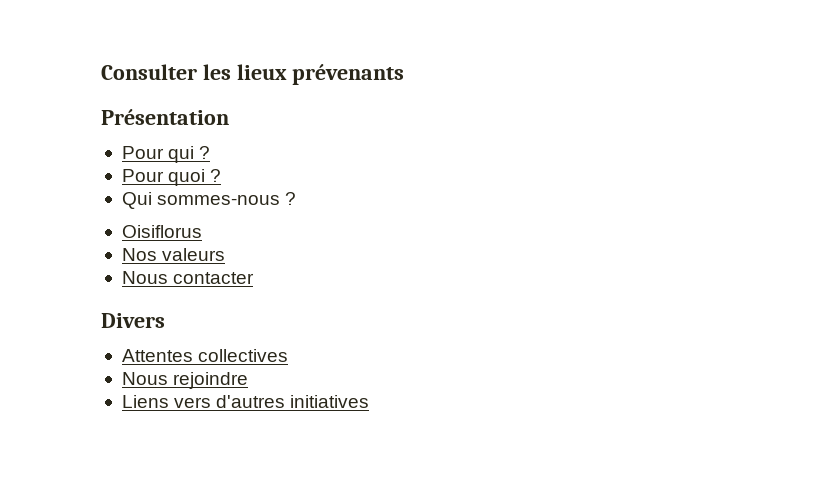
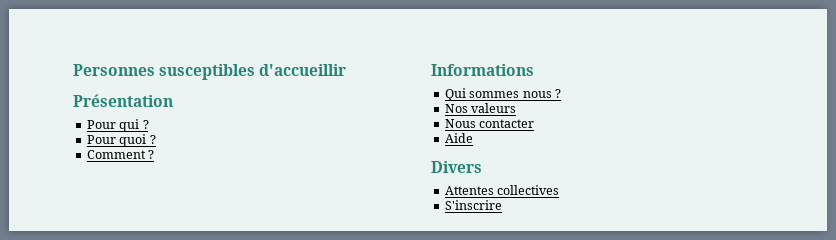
- Consulter les lieux prévenants
+ Personnes susceptibles d'accueillir
- Qui sommes-nous ?
- Oisiflorus
+ Comment ?
+ Informations
+ Qui sommes nous ?
+ Aide
- Nous rejoindre
- Liens vers d'autres initiatives
+ S'inscrire

